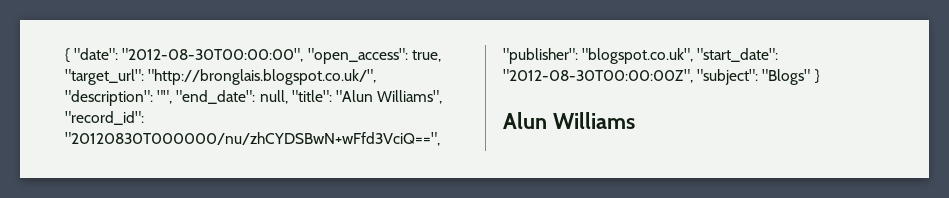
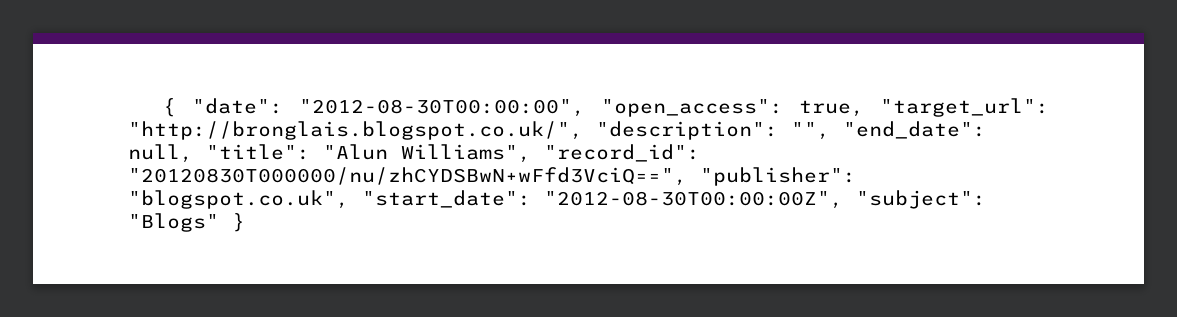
- Alun Williams

